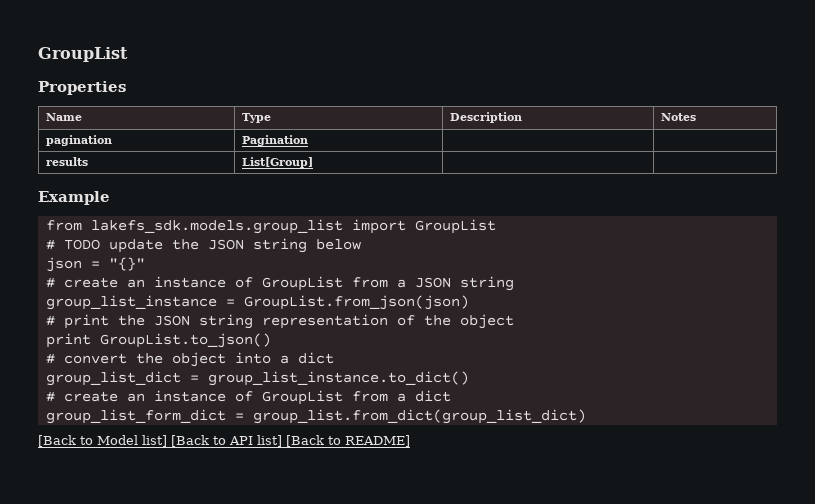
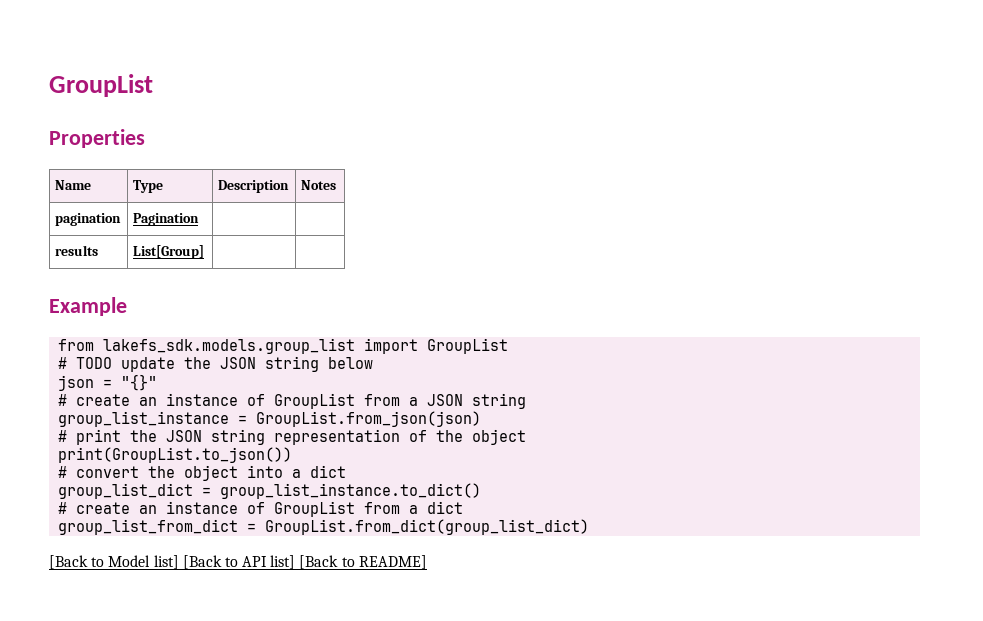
- print GroupList.to_json()
+ print(GroupList.to_json())
- group_list_form_dict = group_list.from_dict(group_list_dict)
+ group_list_from_dict = GroupList.from_dict(group_list_dict)

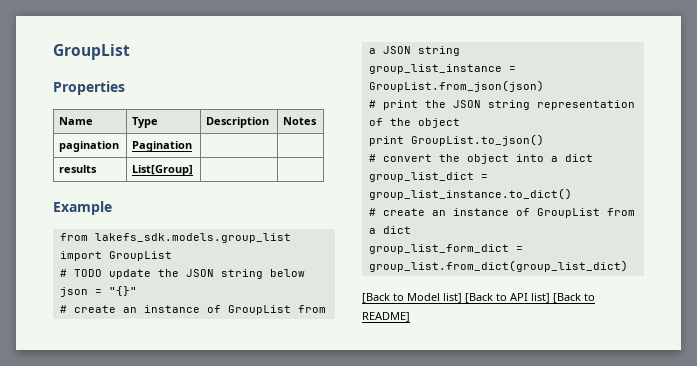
- print(GroupList.to_json())
+ print GroupList.to_json()
- group_list_from_dict = GroupList.from_dict(group_list_dict)
+ group_list_form_dict = group_list.from_dict(group_list_dict)

